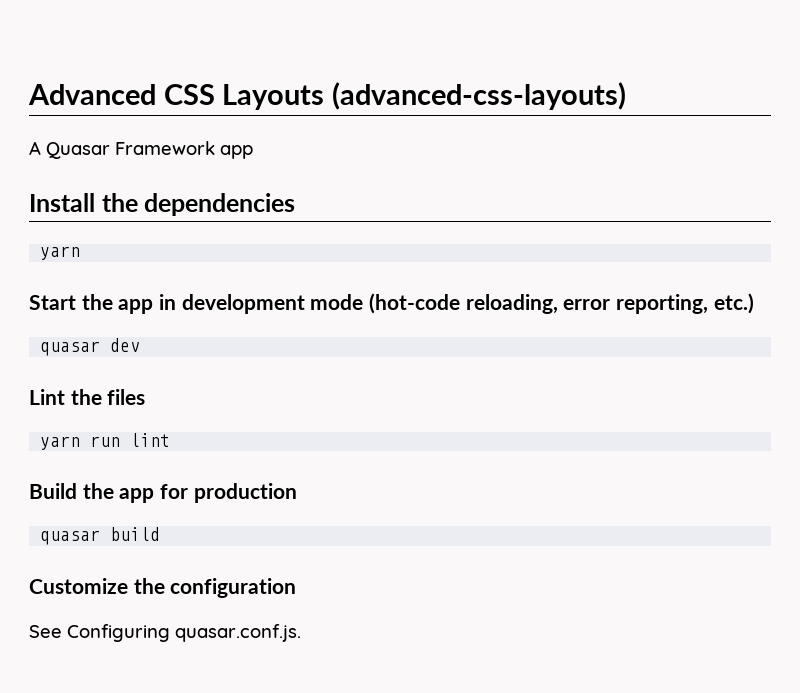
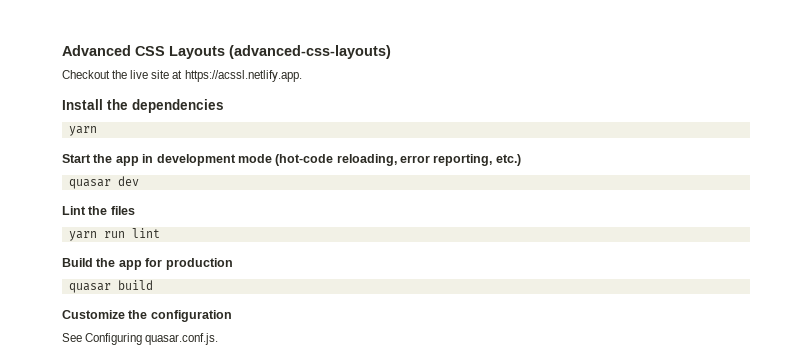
- A Quasar Framework app
+ Checkout the live site at https://acssl.netlify.app.

